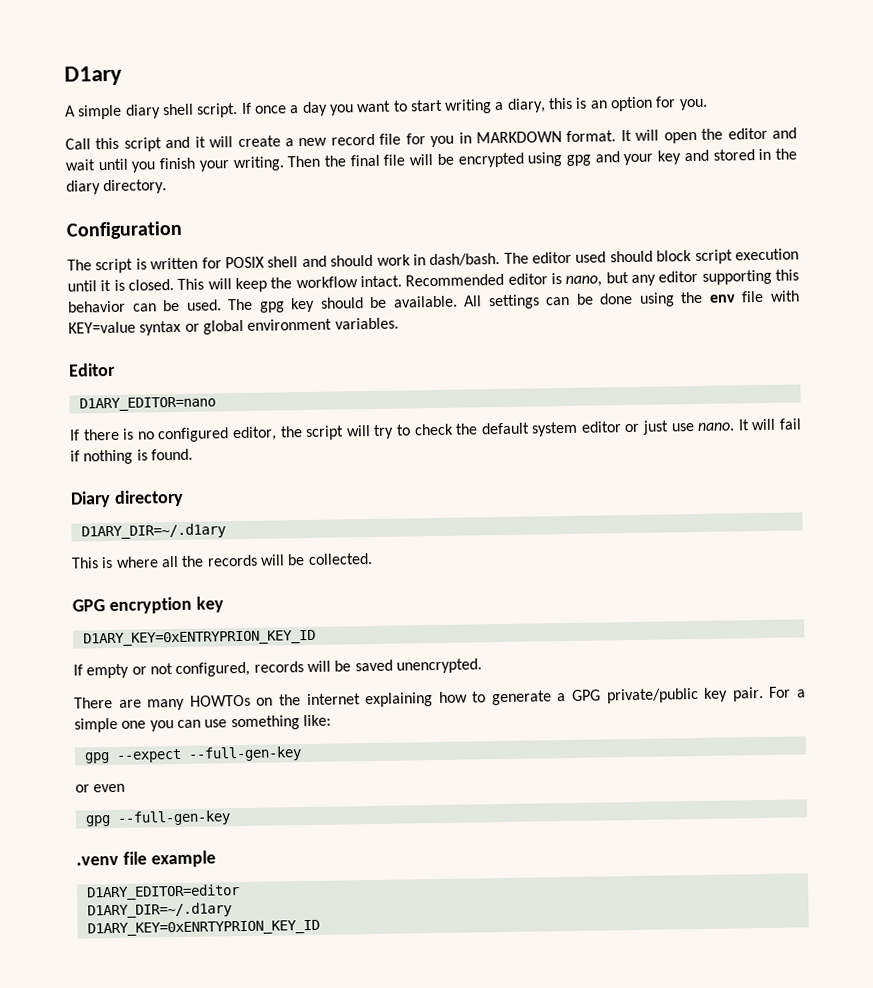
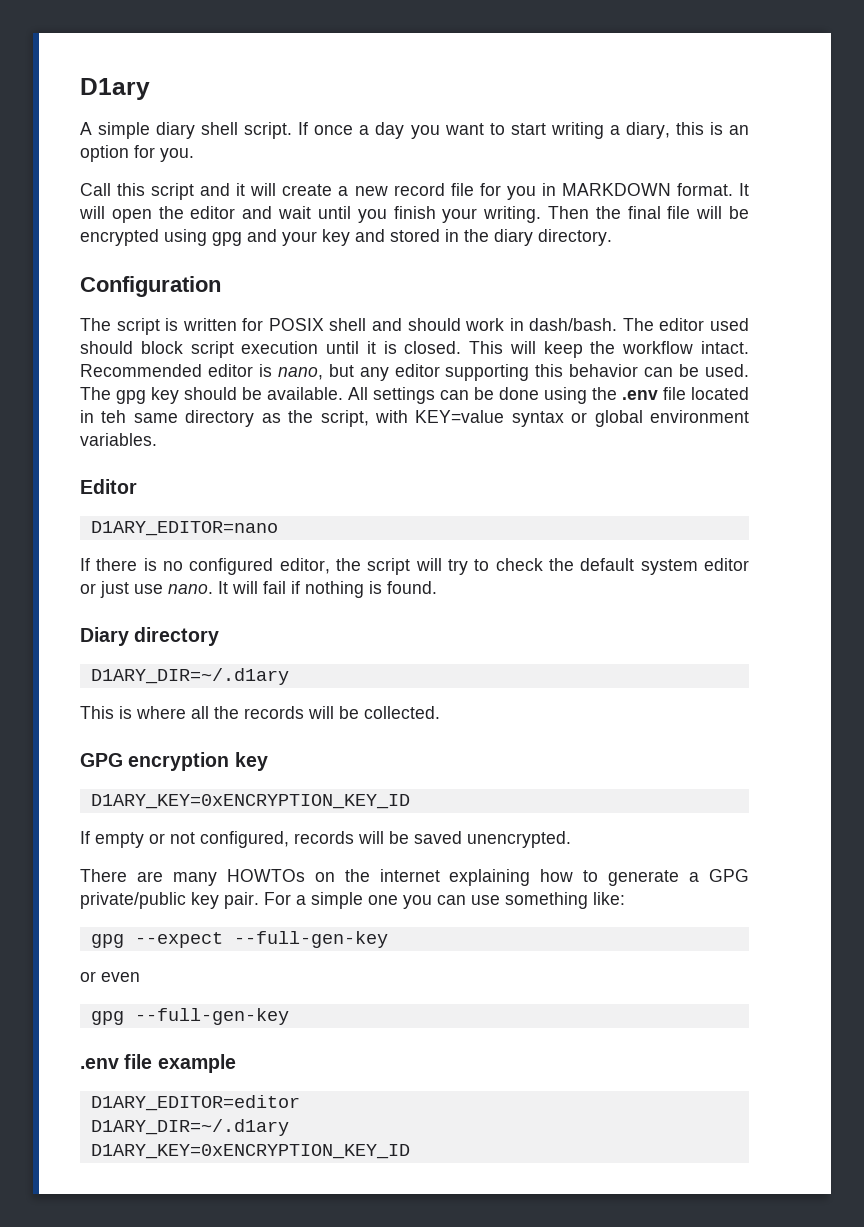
- All settings can be done using the env file with KEY=value syntax or global environment variables.
+ All settings can be done using the .env file located in teh same directory as the script, with KEY=value syntax or global environment variables.
  GPG encryption key
- D1ARY_KEY=0xENTRYPRION_KEY_ID
+ D1ARY_KEY=0xENCRYPTION_KEY_ID
- .venv file example
+ .env file example
  D1ARY_EDITOR=editor
  D1ARY_DIR=~/.d1ary
- D1ARY_KEY=0xENRTYPRION_KEY_ID
+ D1ARY_KEY=0xENCRYPTION_KEY_ID

